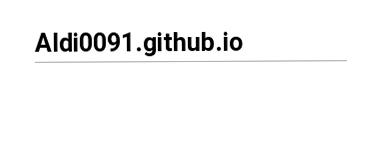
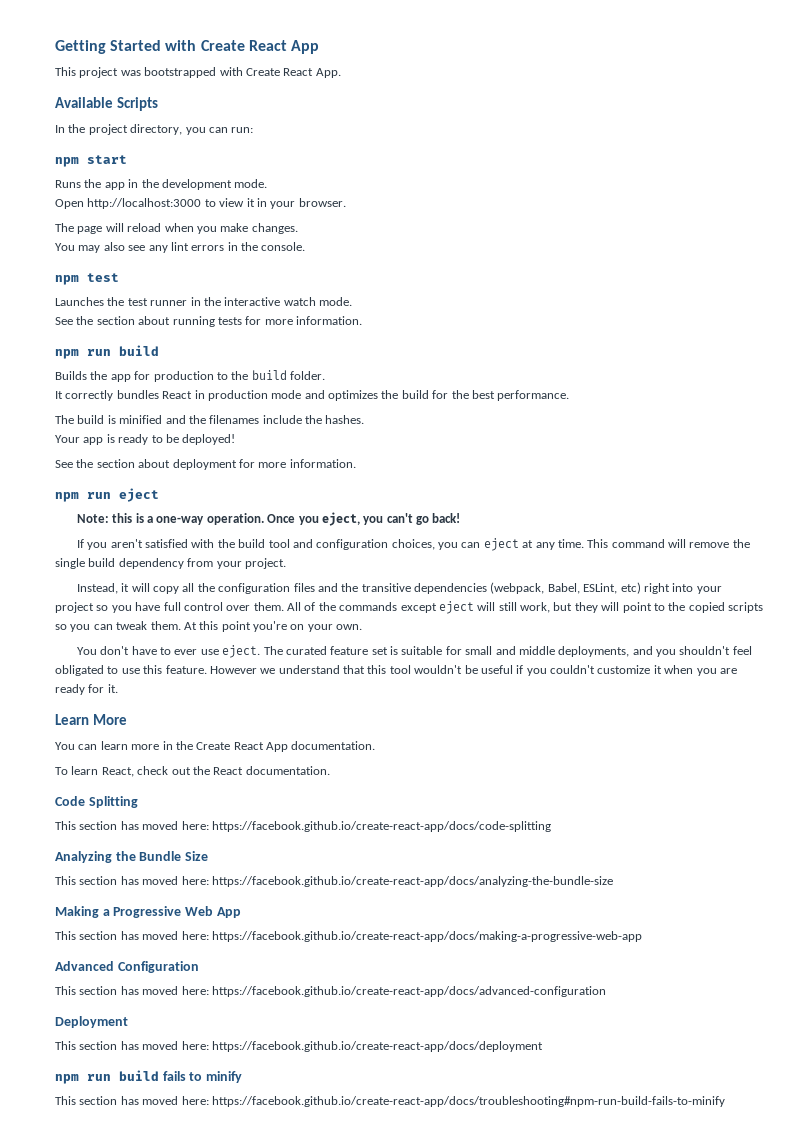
- Aldi0091.github.io
+ Getting Started with Create React App
+ This project was bootstrapped with Create React App.
+ Available Scripts
+ In the project directory, you can run:
+ npm start
+ Runs the app in the development mode.
+ Open http://localhost:3000 to view it in your browser.
+ The page will reload when you make changes.
+ You may also see any lint errors in the console.
+ npm test
+ Launches the test runner in the interactive watch mode.
+ See the section about running tests for more information.
+ npm run build
+ Builds the app for production to the build folder.
+ It correctly bundles React in production mode and optimizes the build for the best performance.
+ The build is minified and the filenames include the hashes.
+ Your app is ready to be deployed!
+ See the section about deployment for more information.
+ npm run eject
+ Note: this is a one-way operation. Once you eject, you can't go back!
+ If you aren't satisfied with the build tool and configuration choices, you can eject at any time. This command will remove the single build dependency from your project.
+ Instead, it will copy all the configuration files and the transitive dependencies (webpack, Babel, ESLint, etc) right into your project so you have full control over them. All of the commands except eject will still work, but they will point to the copied scripts so you can tweak them. At this point you're on your own.
+ You don't have to ever use eject. The curated feature set is suitable for small and middle deployments, and you shouldn't feel obligated to use this feature. However we understand that this tool wouldn't be useful if you couldn't customize it when you are ready for it.
+ Learn More
+ You can learn more in the Create React App documentation.
+ To learn React, check out the React documentation.
+ Code Splitting
+ This section has moved here: https://facebook.github.io/create-react-app/docs/code-splitting
+ Analyzing the Bundle Size
+ This section has moved here: https://facebook.github.io/create-react-app/docs/analyzing-the-bundle-size
+ Making a Progressive Web App
+ This section has moved here: https://facebook.github.io/create-react-app/docs/making-a-progressive-web-app
+ Advanced Configuration
+ This section has moved here: https://facebook.github.io/create-react-app/docs/advanced-configuration
+ Deployment
+ This section has moved here: https://facebook.github.io/create-react-app/docs/deployment
+ npm run build fails to minify
+ This section has moved here: https://facebook.github.io/create-react-app/docs/troubleshooting#npm-run-build-fails-to-minify

